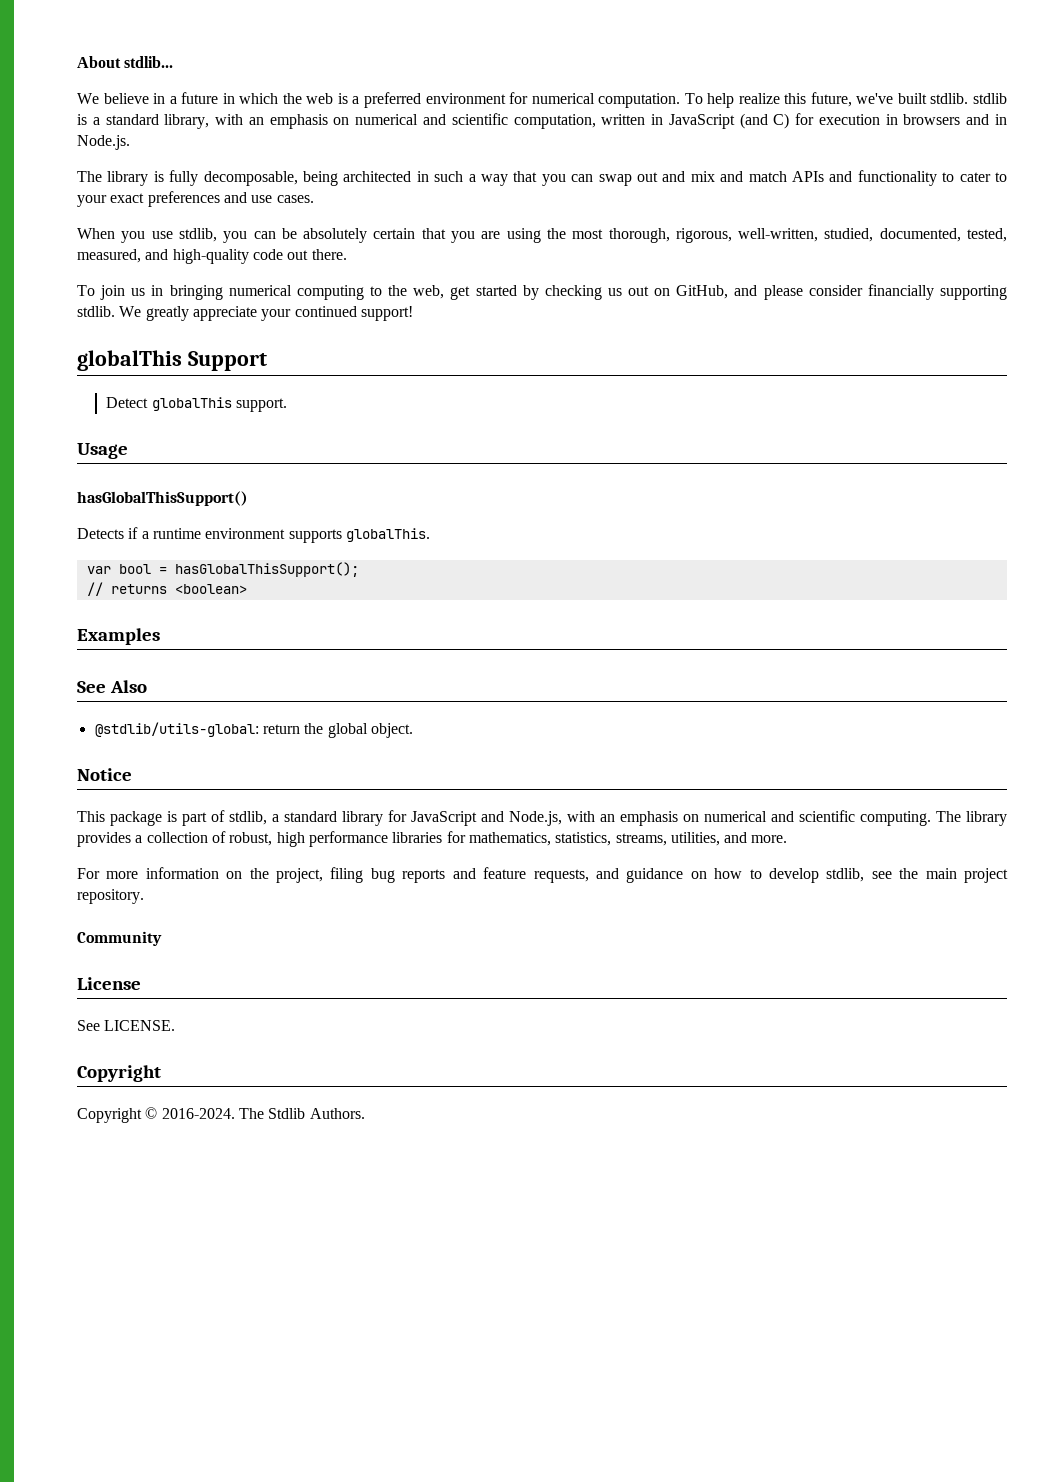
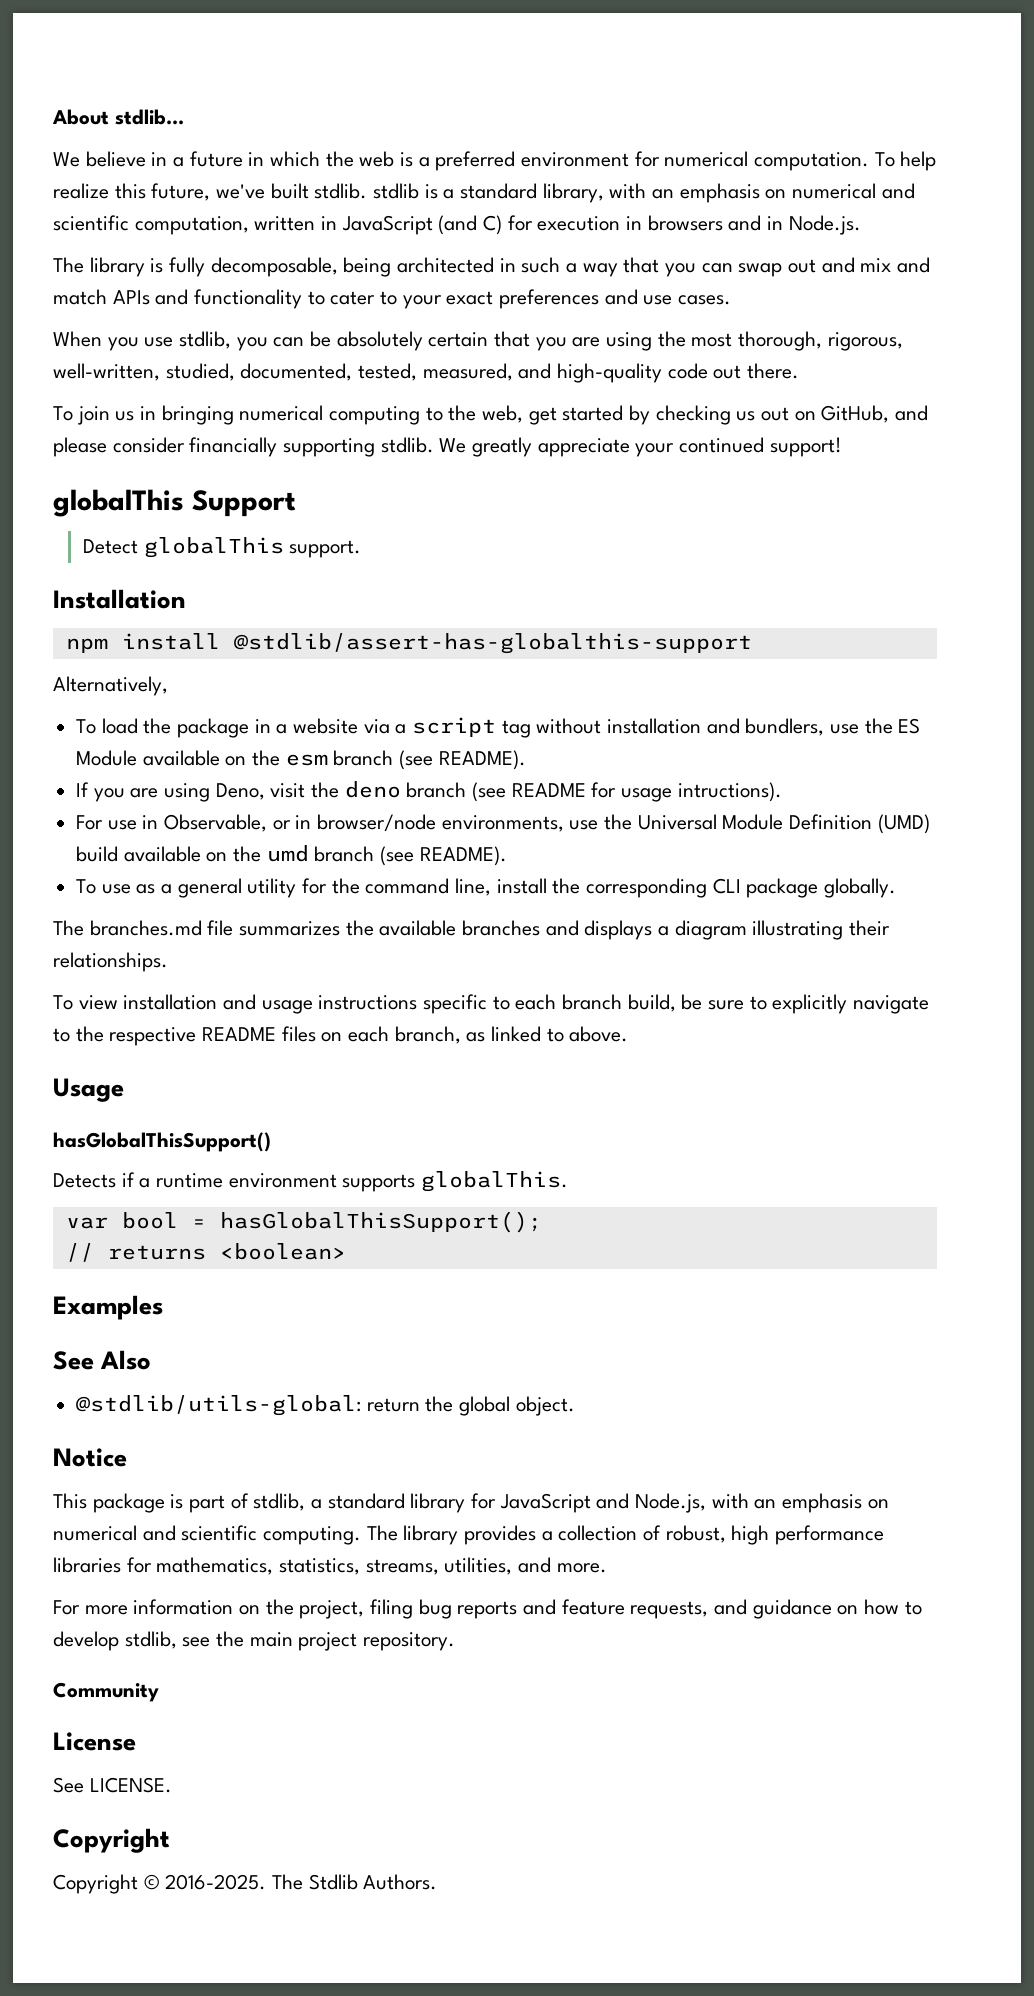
+ Installation
+ npm install @stdlib/assert-has-globalthis-support
+ Alternatively,
+ To load the package in a website via a script tag without installation and bundlers, use the ES Module available on the esm branch (see README).
+ If you are using Deno, visit the deno branch (see README for usage intructions).
+ For use in Observable, or in browser/node environments, use the Universal Module Definition (UMD) build available on the umd branch (see README).
+ To use as a general utility for the command line, install the corresponding CLI package globally.
+ The branches.md file summarizes the available branches and displays a diagram illustrating their relationships.
+ To view installation and usage instructions specific to each branch build, be sure to explicitly navigate to the respective README files on each branch, as linked to above.
- Copyright © 2016-2024.
+ Copyright © 2016-2025.

